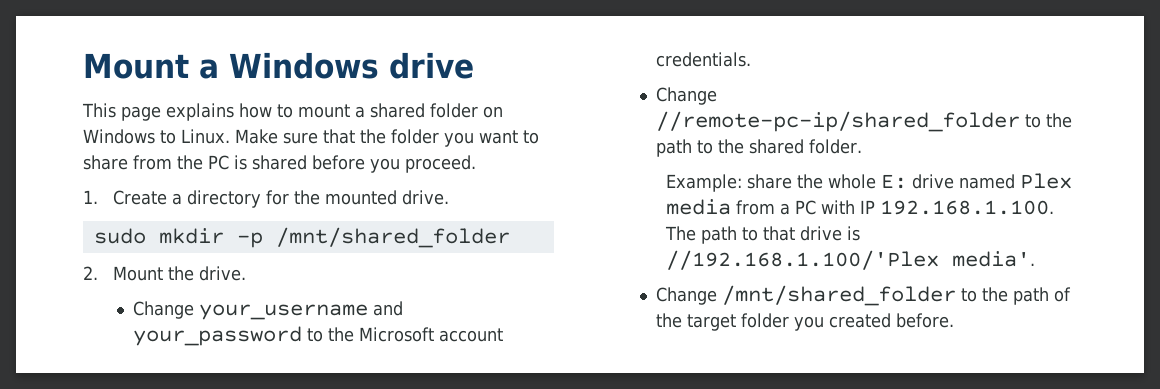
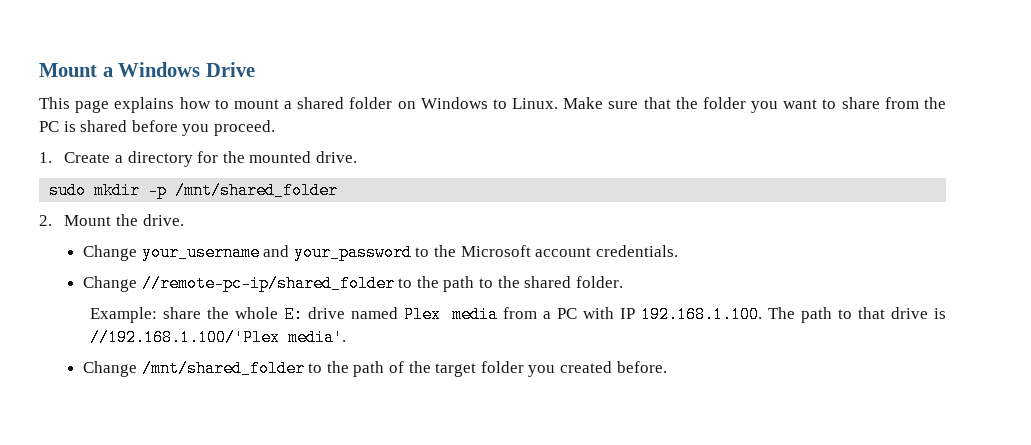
- Mount a Windows drive
+ Mount a Windows Drive

